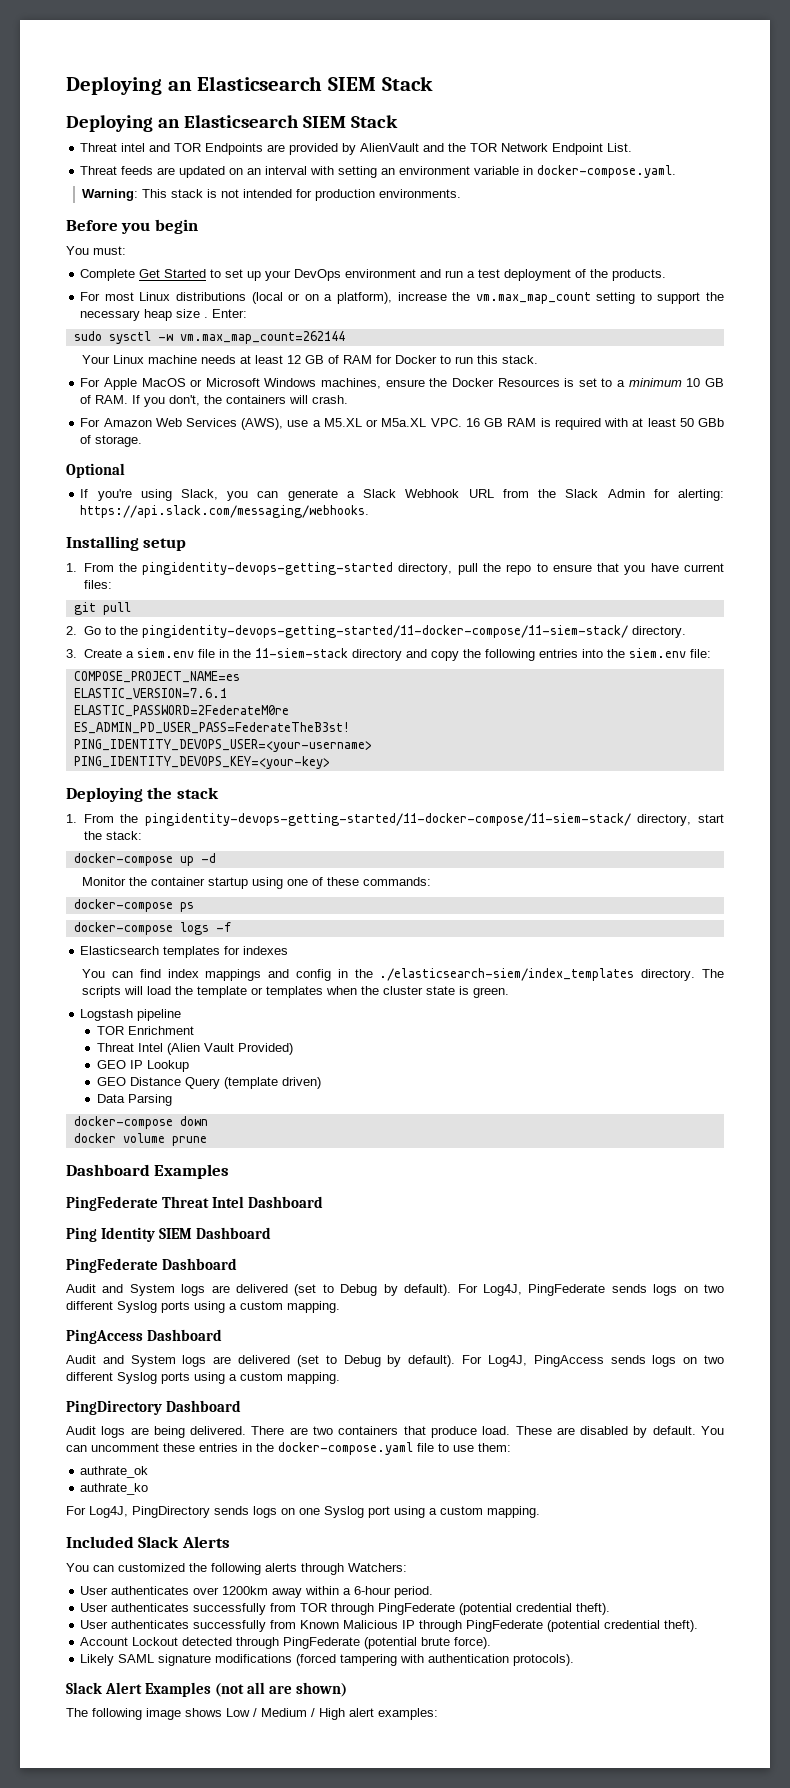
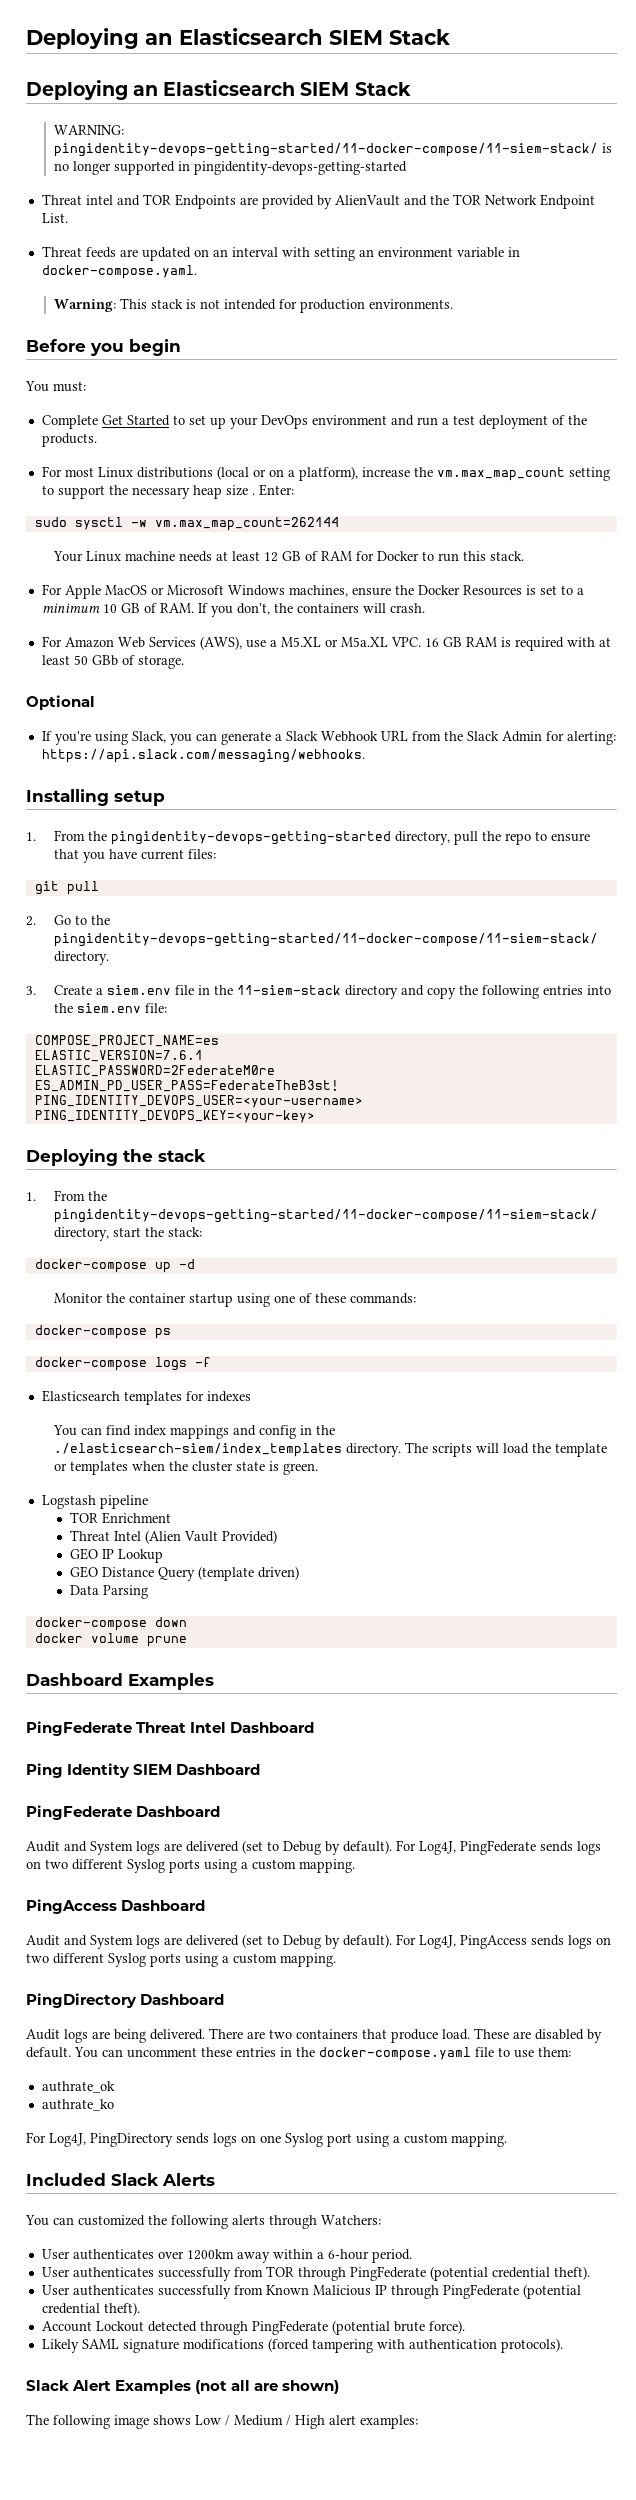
+ WARNING: pingidentity-devops-getting-started/11-docker-compose/11-siem-stack/ is no longer supported in pingidentity-devops-getting-started

